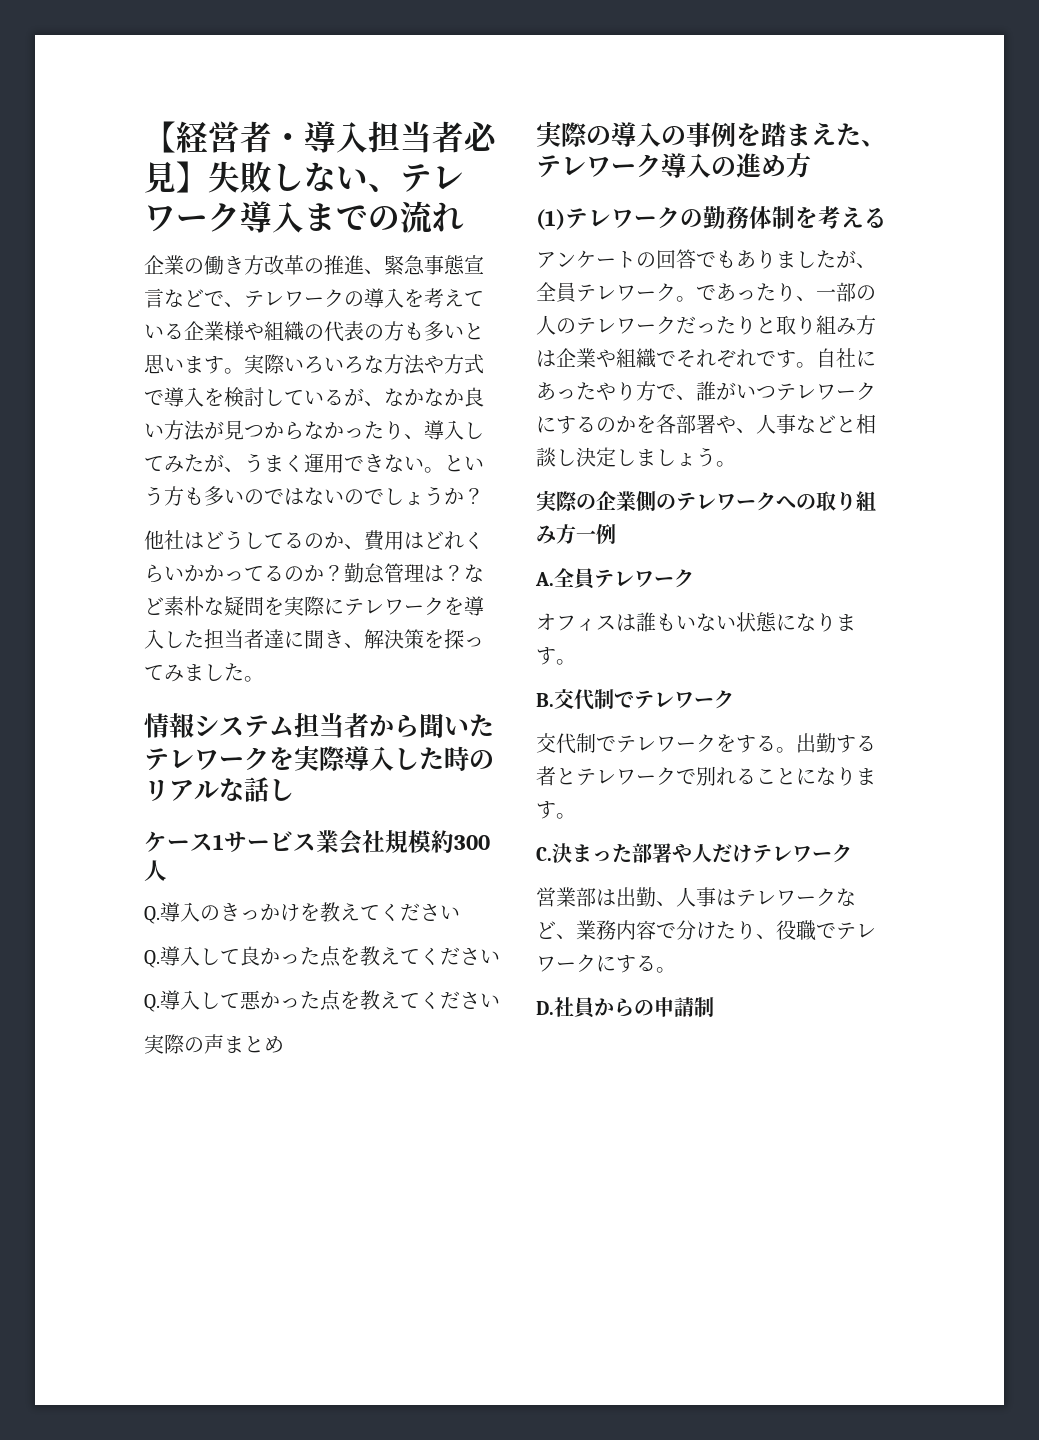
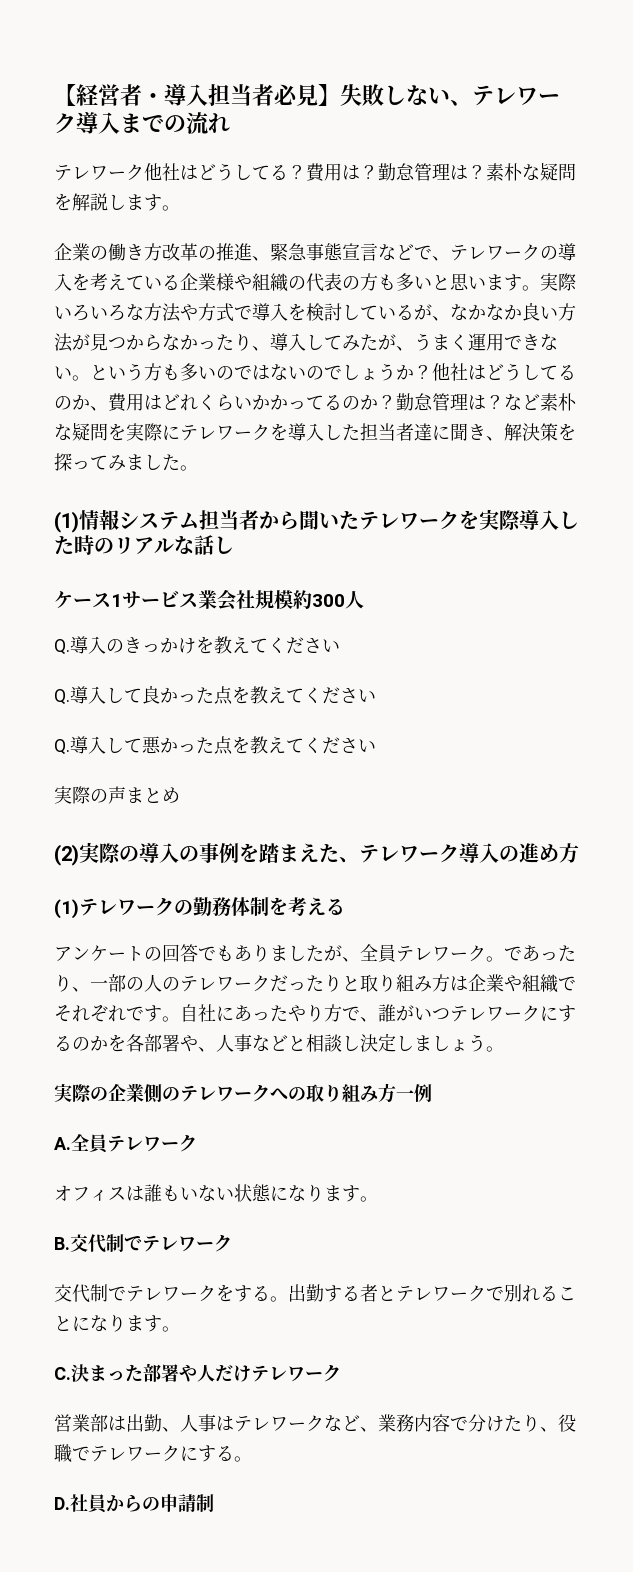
+ テレワーク他社はどうしてる？費用は？勤怠管理は？素朴な疑問を解説します。
- という方も多いのではないのでしょうか？
- 他社はどうしてるのか、費用はどれくらいかかってるのか？
+ という方も多いのではないのでしょうか？他社はどうしてるのか、費用はどれくらいかかってるのか？
- 情報システム担当者から聞いたテレワークを実際導入した時のリアルな話し
+ (1)情報システム担当者から聞いたテレワークを実際導入した時のリアルな話し
- 実際の導入の事例を踏まえた、テレワーク導入の進め方
+ (2)実際の導入の事例を踏まえた、テレワーク導入の進め方

